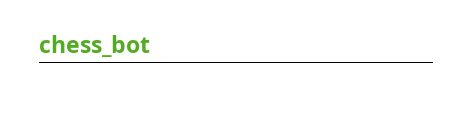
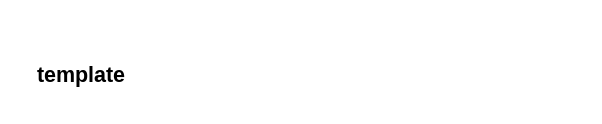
- chess_bot
+ template

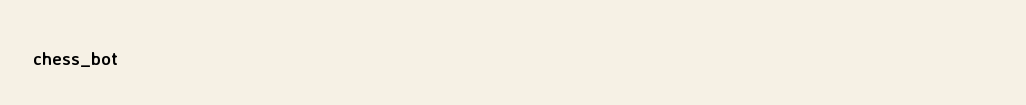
- template
+ chess_bot

